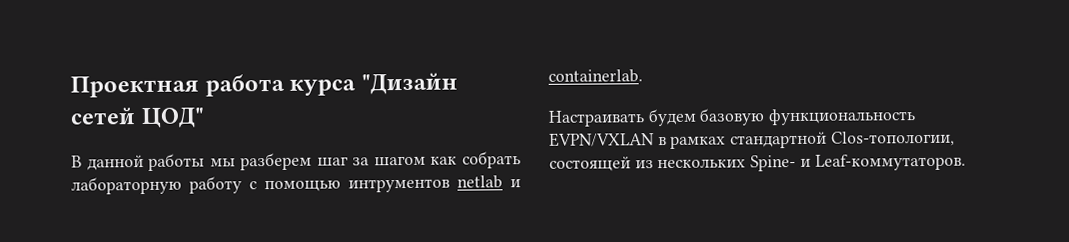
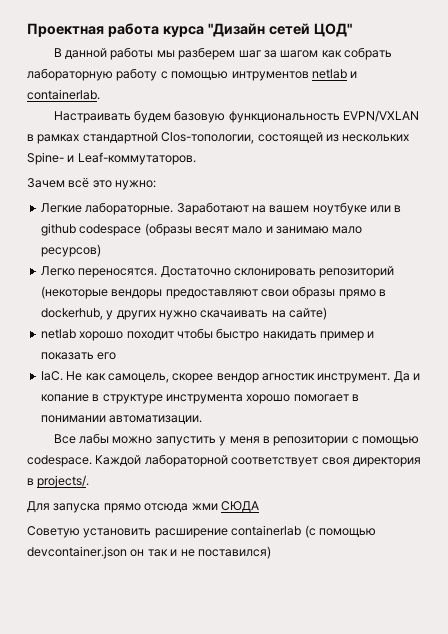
+ Зачем всё это нужно:
+ Легкие лабораторные. Заработают на вашем ноутбуке или в github codespace (образы весят мало и занимаю мало ресурсов)
+ Легко переносятся. Достаточно склонировать репозиторий (некоторые вендоры предоставляют свои образы прямо в dockerhub, у других нужно скачаивать на сайте)
+ netlab хорошо походит чтобы быстро накидать пример и показать его
+ IaC. Не как самоцель, скорее вендор агностик инструмент. Да и копание в структуре инструмента хорошо помогает в понимании автоматизации.
+ Все лабы можно запустить у меня в репозитории с помощью codespace. Каждой лабораторной соответствует своя директория в projects/.
+ Для запуска прямо отсюда жми СЮДА
+ Советую установить расширение containerlab (с помощью devcontainer.json он так и не поставился)

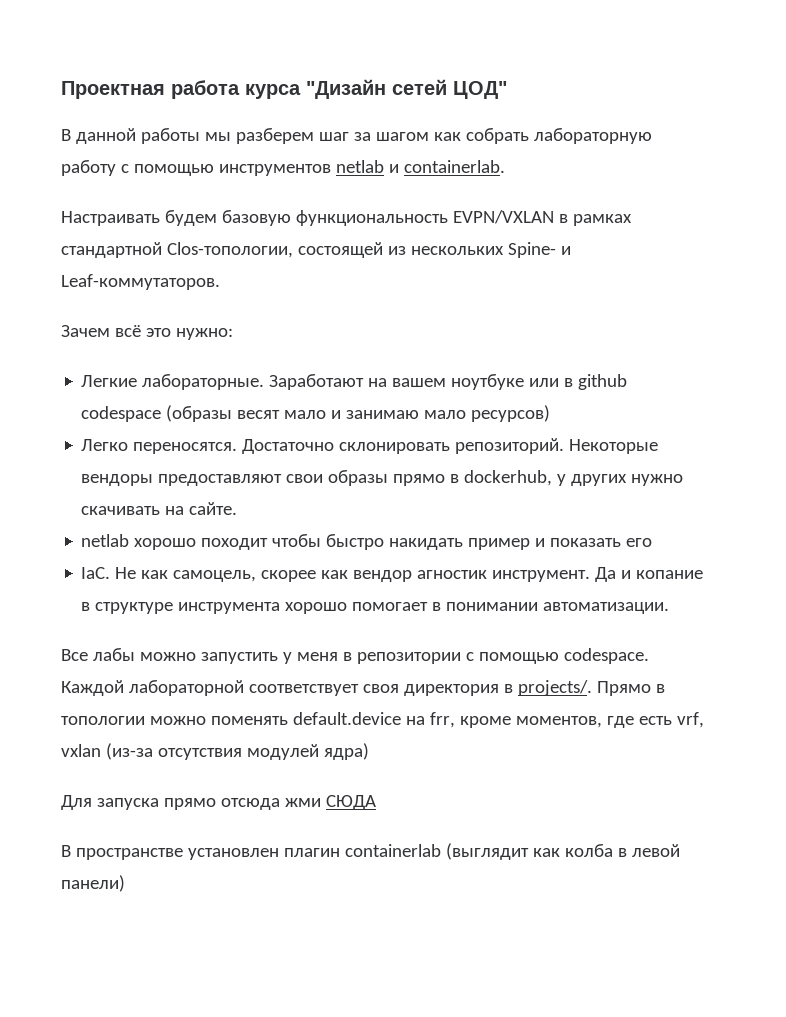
- В данной работы мы разберем шаг за шагом как собрать лабораторную работу c помощью интрументов netlab и containerlab.
+ В данной работы мы разберем шаг за шагом как собрать лабораторную работу c помощью инструментов netlab и containerlab.
- Достаточно склонировать репозиторий (некоторые вендоры предоставляют свои образы прямо в dockerhub, у других нужно скачаивать на сайте)
+ Достаточно склонировать репозиторий. Некоторые вендоры предоставляют свои образы прямо в dockerhub, у других нужно скачивать на сайте.
- IaC. Не как самоцель, скорее вендор агностик инструмент.
+ IaC. Не как самоцель, скорее как вендор агностик инструмент.
+ Прямо в топологии можно поменять default.device на frr, кроме моментов, где есть vrf, vxlan (из-за отсутствия модулей ядра)
- Советую установить расширение containerlab (с помощью devcontainer.json он так и не поставился)
+ В пространстве установлен плагин containerlab (выглядит как колба в левой панели)

